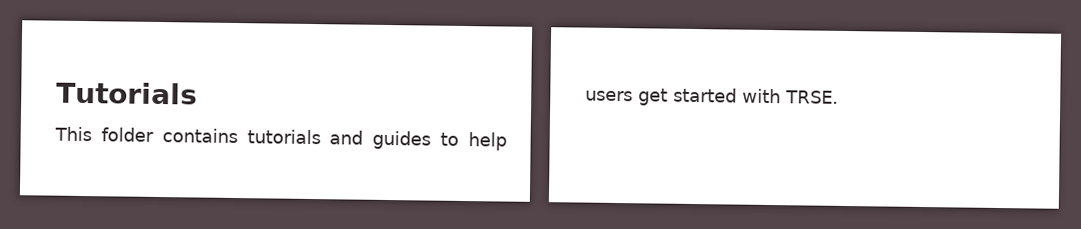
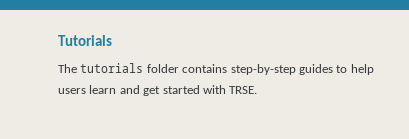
- This folder contains tutorials and guides to help users get started with TRSE.
+ The tutorials folder contains step-by-step guides to help users learn and get started with TRSE.

